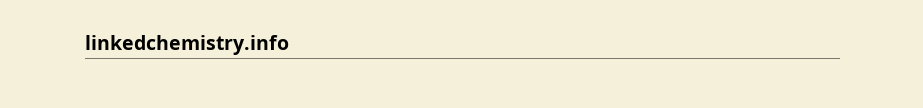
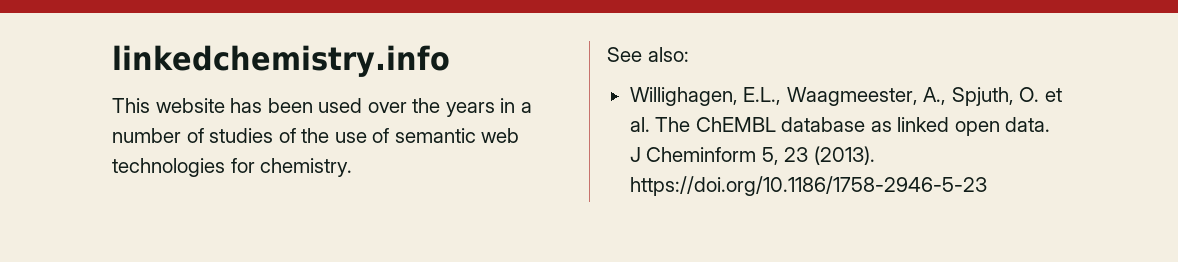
+ This website has been used over the years in a number of studies of the use of semantic web technologies for chemistry.
+ See also:
+ Willighagen, E.L., Waagmeester, A., Spjuth, O. et al. The ChEMBL database as linked open data. J Cheminform 5, 23 (2013). https://doi.org/10.1186/1758-2946-5-23

